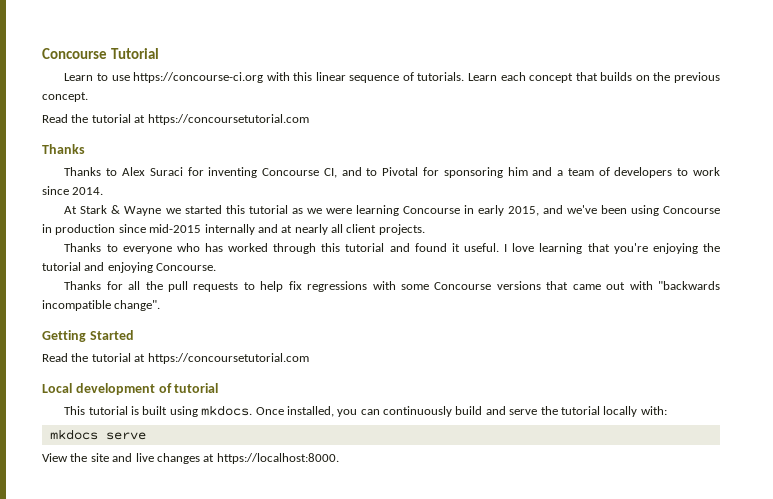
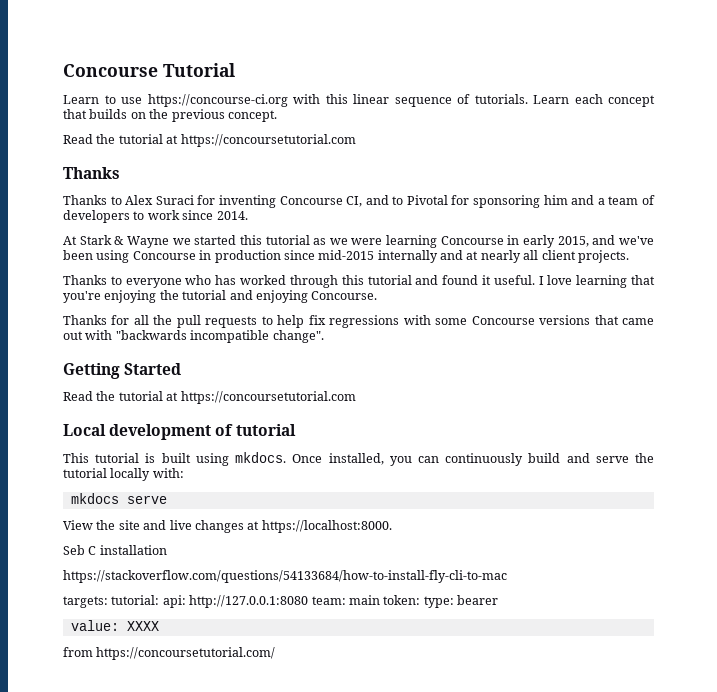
+ Seb C installation
+ https://stackoverflow.com/questions/54133684/how-to-install-fly-cli-to-mac
+ targets: tutorial: api: http://127.0.0.1:8080 team: main token: type: bearer
+ value: XXXX
+ from https://concoursetutorial.com/

